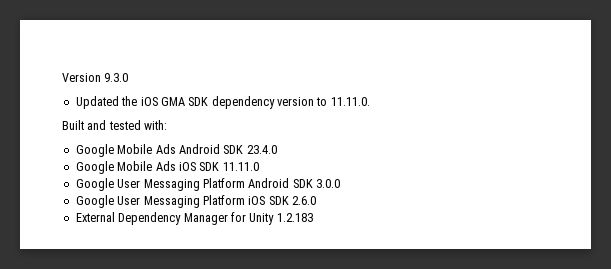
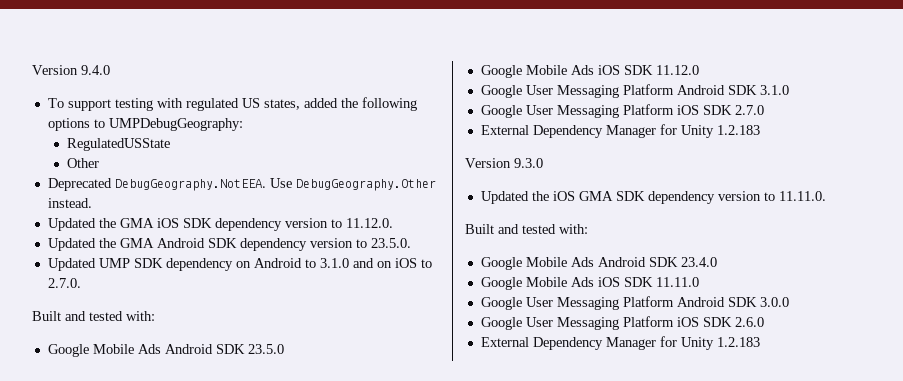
+ Version 9.4.0
+ To support testing with regulated US states, added the following options to UMPDebugGeography:
+ RegulatedUSState
+ Other
+ Deprecated DebugGeography.NotEEA. Use DebugGeography.Other instead.
+ Updated the GMA iOS SDK dependency version to 11.12.0.
+ Updated the GMA Android SDK dependency version to 23.5.0.
+ Updated UMP SDK dependency on Android to 3.1.0 and on iOS to 2.7.0.
+ Built and tested with:
+ Google Mobile Ads Android SDK 23.5.0
+ Google Mobile Ads iOS SDK 11.12.0
+ Google User Messaging Platform Android SDK 3.1.0
+ Google User Messaging Platform iOS SDK 2.7.0
+ External Dependency Manager for Unity 1.2.183

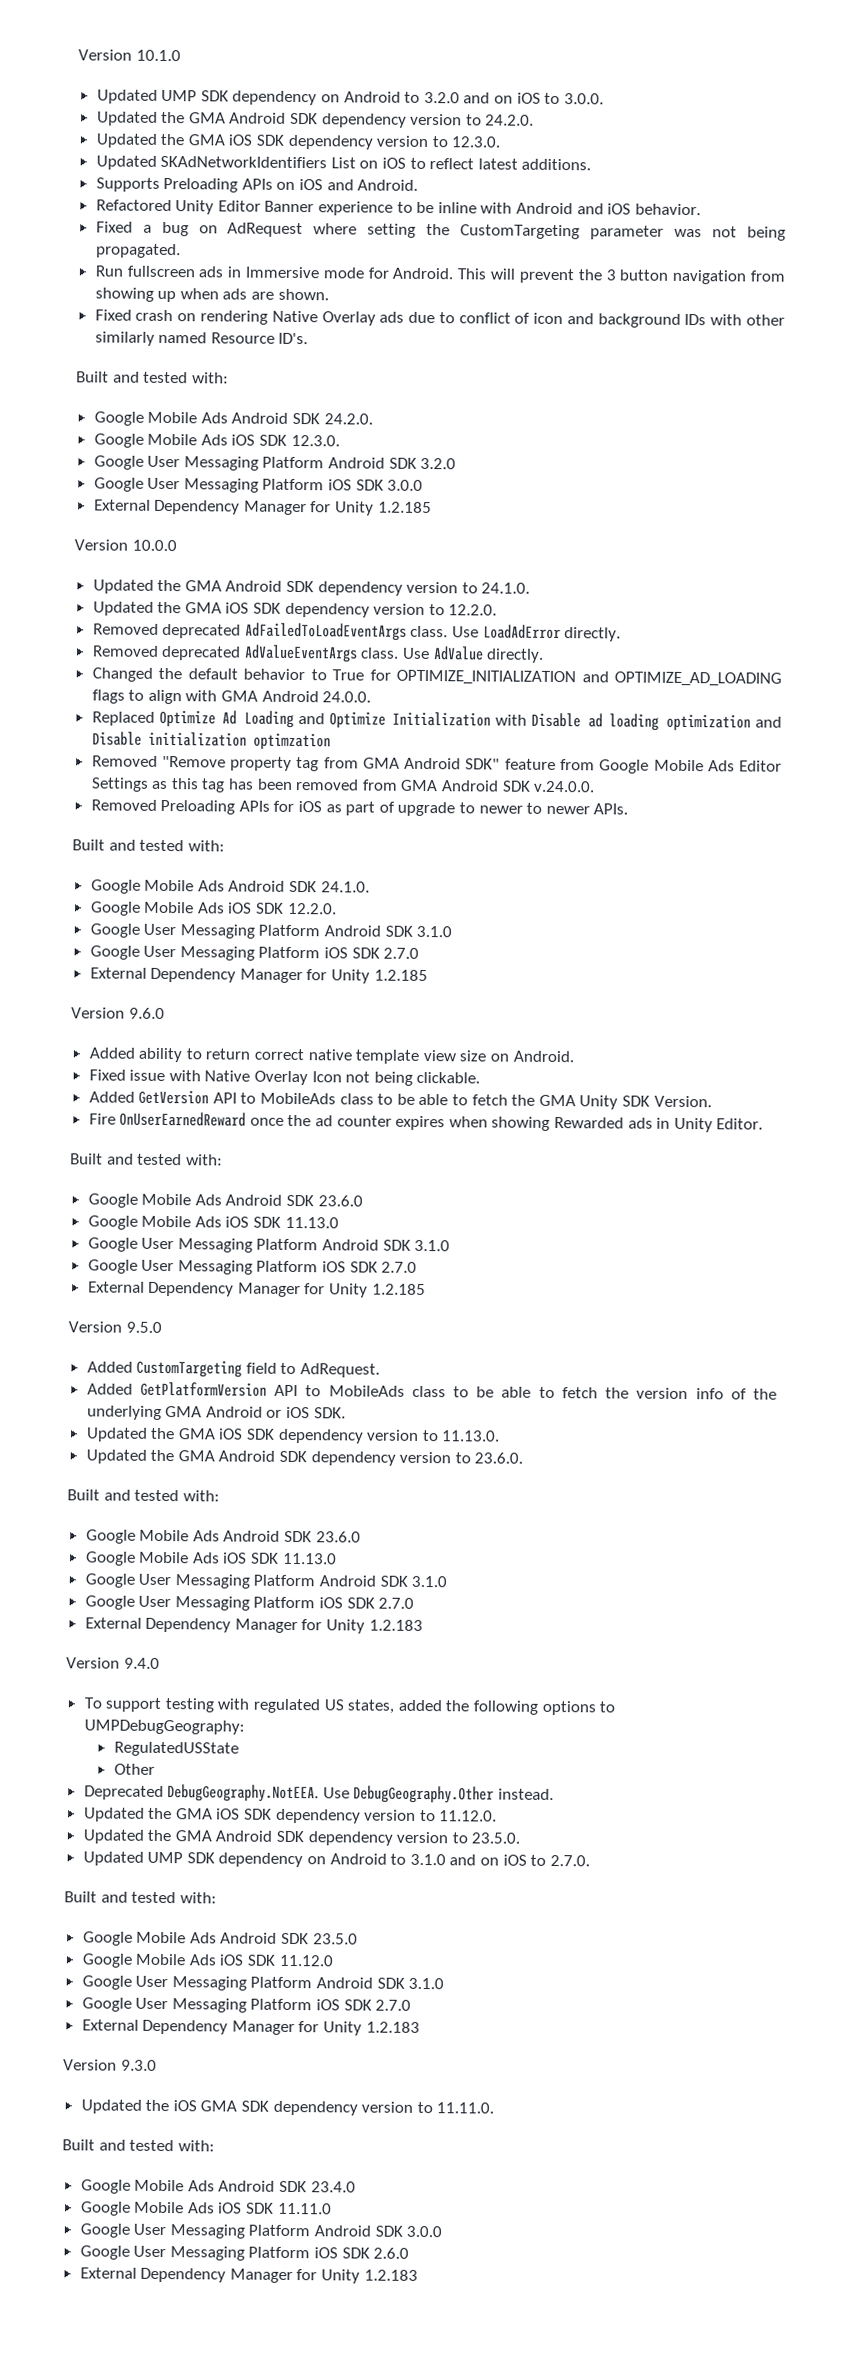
+ Version 10.1.0
+ Updated UMP SDK dependency on Android to 3.2.0 and on iOS to 3.0.0.
+ Updated the GMA Android SDK dependency version to 24.2.0.
+ Updated the GMA iOS SDK dependency version to 12.3.0.
+ Updated SKAdNetworkIdentifiers List on iOS to reflect latest additions.
+ Supports Preloading APIs on iOS and Android.
+ Refactored Unity Editor Banner experience to be inline with Android and iOS behavior.
+ Fixed a bug on AdRequest where setting the CustomTargeting parameter was not being propagated.
+ Run fullscreen ads in Immersive mode for Android. This will prevent the 3 button navigation from showing up when ads are shown.
+ Fixed crash on rendering Native Overlay ads due to conflict of icon and background IDs with other similarly named Resource ID's.
+ Built and tested with:
+ Google Mobile Ads Android SDK 24.2.0.
+ Google Mobile Ads iOS SDK 12.3.0.
+ Google User Messaging Platform Android SDK 3.2.0
+ Google User Messaging Platform iOS SDK 3.0.0
+ External Dependency Manager for Unity 1.2.185
+ Version 10.0.0
+ Updated the GMA Android SDK dependency version to 24.1.0.
+ Updated the GMA iOS SDK dependency version to 12.2.0.
+ Removed deprecated AdFailedToLoadEventArgs class. Use LoadAdError directly.
+ Removed deprecated AdValueEventArgs class. Use AdValue directly.
+ Changed the default behavior to True for OPTIMIZE_INITIALIZATION and OPTIMIZE_AD_LOADING flags to align with GMA Android 24.0.0.
+ Replaced Optimize Ad Loading and Optimize Initialization with Disable ad loading optimization and Disable initialization optimzation
+ Removed "Remove property tag from GMA Android SDK" feature from Google Mobile Ads Editor Settings as this tag has been removed from GMA Android SDK v.24.0.0.
+ Removed Preloading APIs for iOS as part of upgrade to newer to newer APIs.
+ Built and tested with:
+ Google Mobile Ads Android SDK 24.1.0.
+ Google Mobile Ads iOS SDK 12.2.0.
+ Google User Messaging Platform Android SDK 3.1.0
+ Google User Messaging Platform iOS SDK 2.7.0
+ External Dependency Manager for Unity 1.2.185
+ Version 9.6.0
+ Added ability to return correct native template view size on Android.
+ Fixed issue with Native Overlay Icon not being clickable.
+ Added GetVersion API to MobileAds class to be able to fetch the GMA Unity SDK Version.
+ Fire OnUserEarnedReward once the ad counter expires when showing Rewarded ads in Unity Editor.
+ Built and tested with:
+ Google Mobile Ads Android SDK 23.6.0
+ Google Mobile Ads iOS SDK 11.13.0
+ Google User Messaging Platform Android SDK 3.1.0
+ Google User Messaging Platform iOS SDK 2.7.0
+ External Dependency Manager for Unity 1.2.185
+ Version 9.5.0
+ Added CustomTargeting field to AdRequest.
+ Added GetPlatformVersion API to MobileAds class to be able to fetch the version info of the underlying GMA Android or iOS SDK.
+ Updated the GMA iOS SDK dependency version to 11.13.0.
+ Updated the GMA Android SDK dependency version to 23.6.0.
+ Built and tested with:
+ Google Mobile Ads Android SDK 23.6.0
+ Google Mobile Ads iOS SDK 11.13.0
+ Google User Messaging Platform Android SDK 3.1.0
+ Google User Messaging Platform iOS SDK 2.7.0
+ External Dependency Manager for Unity 1.2.183

